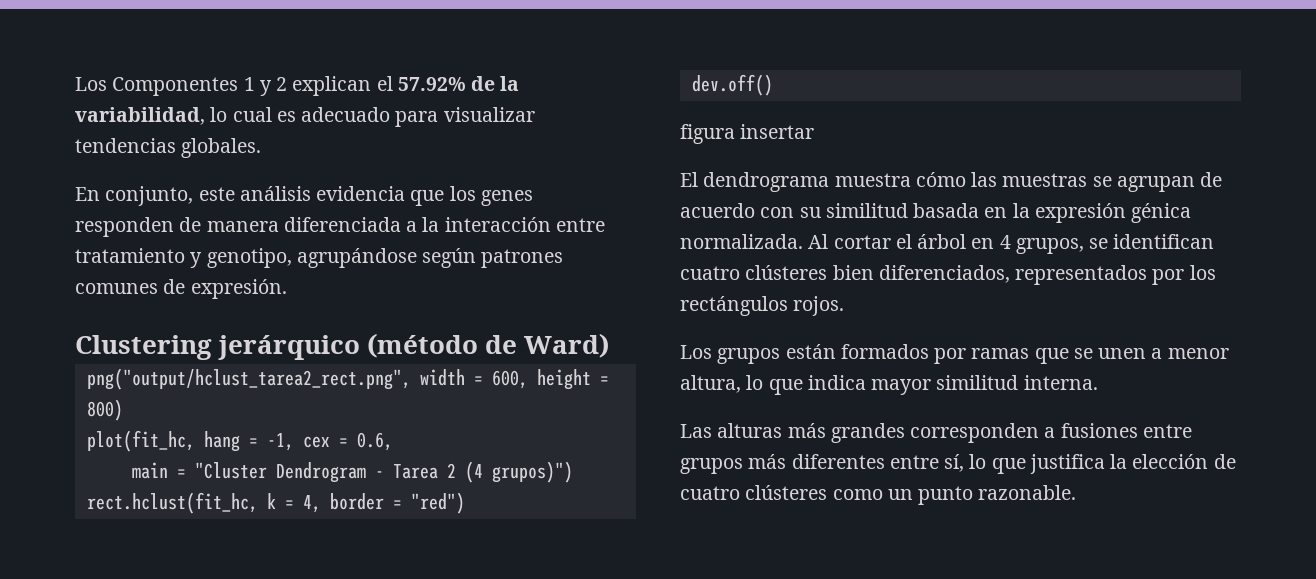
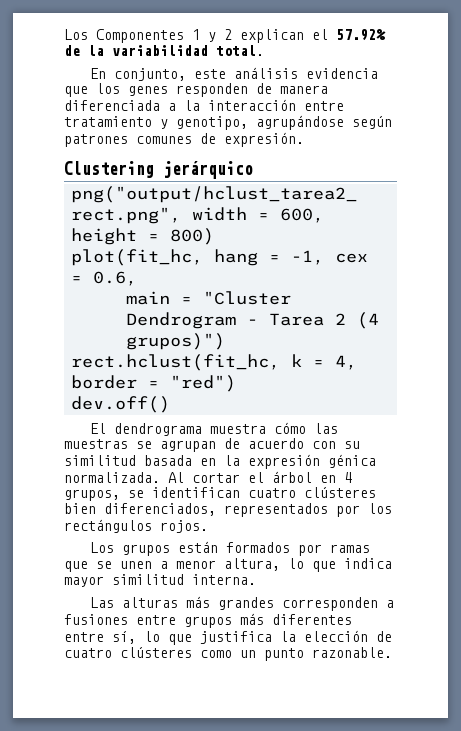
- Los Componentes 1 y 2 explican el 57.92% de la variabilidad, lo cual es adecuado para visualizar tendencias globales.
+ Los Componentes 1 y 2 explican el 57.92% de la variabilidad total.
- Clustering jerárquico (método de Ward)
+ Clustering jerárquico
- figura insertar

